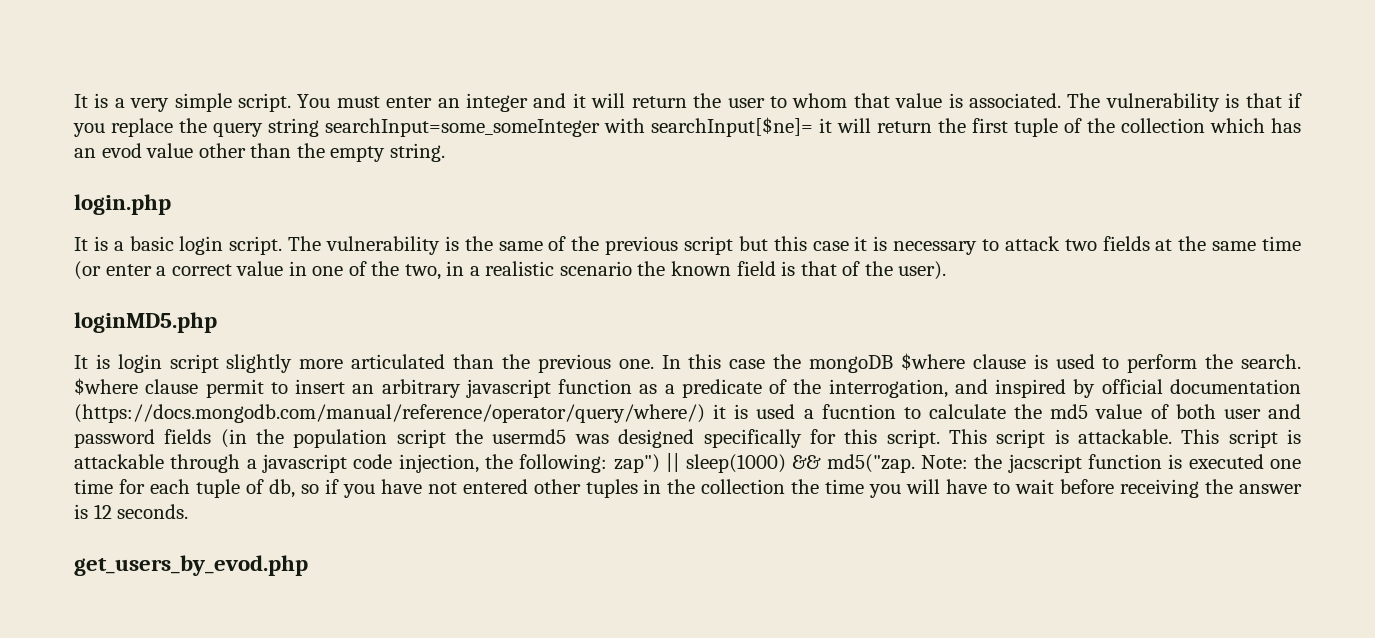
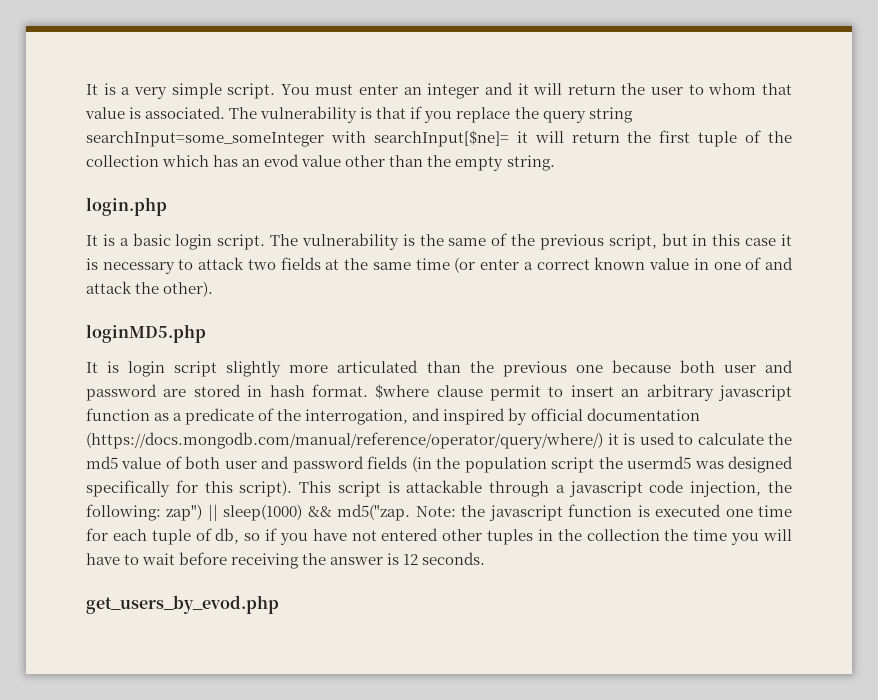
- The vulnerability is the same of the previous script but this case it is necessary to attack two fields at the same time (or enter a correct value in one of the two, in a realistic scenario the known field is that of the user).
+ The vulnerability is the same of the previous script, but in this case it is necessary to attack two fields at the same time (or enter a correct known value in one of and attack the other).
- It is login script slightly more articulated than the previous one. In this case the mongoDB $where clause is used to perform the search.
+ It is login script slightly more articulated than the previous one because both user and password are stored in hash format.
- $where clause permit to insert an arbitrary javascript function as a predicate of the interrogation, and inspired by official documentation (https://docs.mongodb.com/manual/reference/operator/query/where/) it is used a fucntion to calculate the md5 value of both user and password fields (in the population script the usermd5 was designed specifically for this script. This script is attackable.
+ $where clause permit to insert an arbitrary javascript function as a predicate of the interrogation, and inspired by official documentation (https://docs.mongodb.com/manual/reference/operator/query/where/) it is used to calculate the md5 value of both user and password fields (in the population script the usermd5 was designed specifically for this script).
- Note: the jacscript function is executed one time for each tuple of db, so if you have not entered other tuples in the collection the time you will have to wait before receiving the answer is 12 seconds.
+ Note: the javascript function is executed one time for each tuple of db, so if you have not entered other tuples in the collection the time you will have to wait before receiving the answer is 12 seconds.

